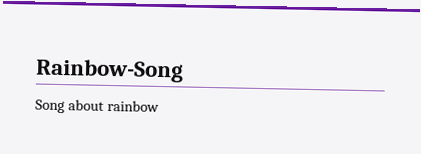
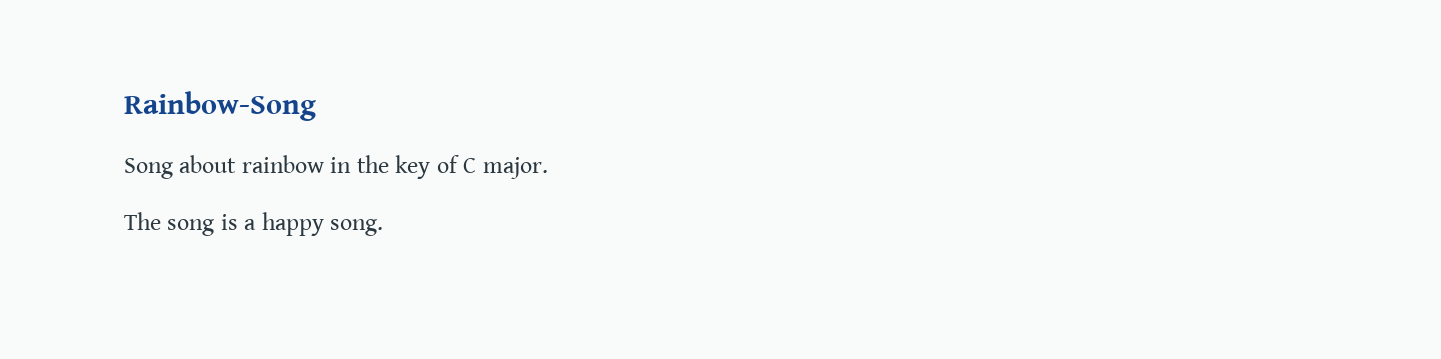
- Song about rainbow
+ Song about rainbow in the key of C major.
+ The song is a happy song.

